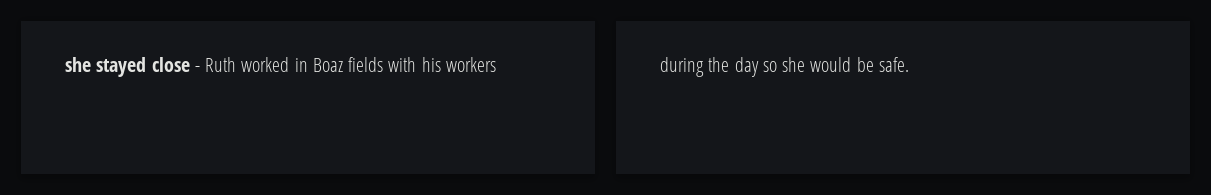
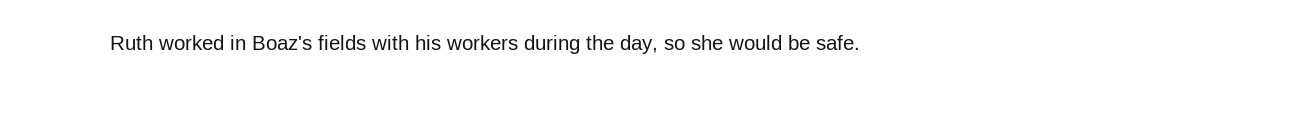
- she stayed close - Ruth worked in Boaz fields with his workers during the day so she would be safe.
+ Ruth worked in Boaz's fields with his workers during the day, so she would be safe.

